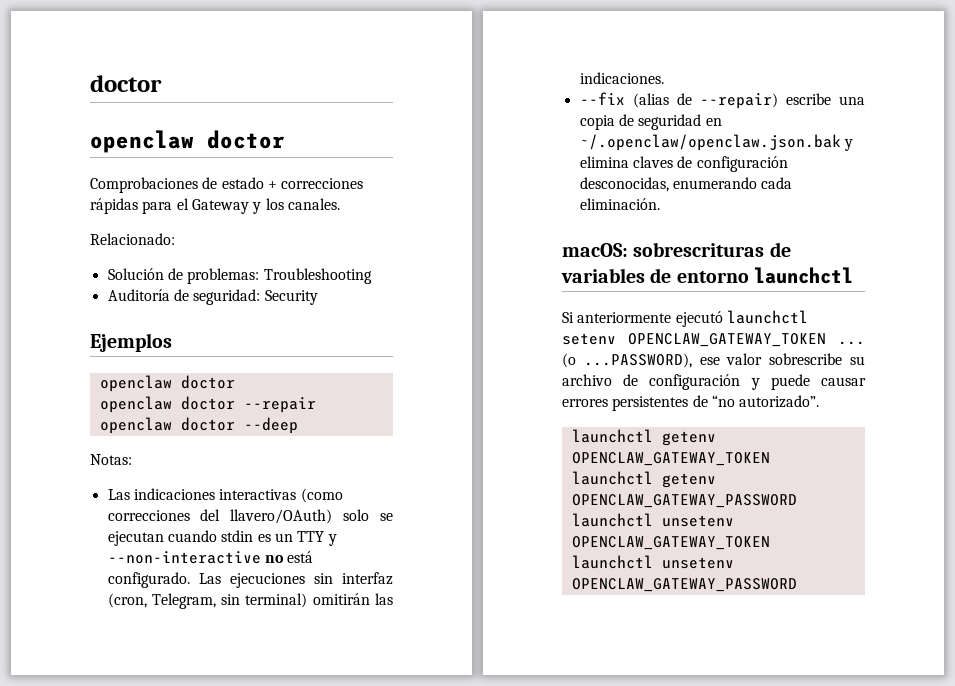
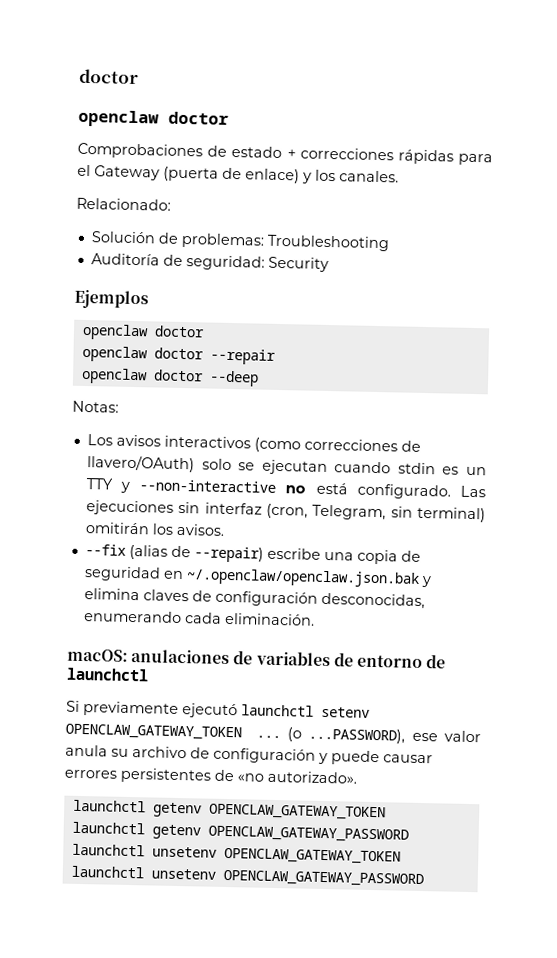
- Comprobaciones de estado + correcciones rápidas para el Gateway y los canales.
+ Comprobaciones de estado + correcciones rápidas para el Gateway (puerta de enlace) y los canales.
- Las indicaciones interactivas (como correcciones del llavero/OAuth) solo se ejecutan cuando stdin es un TTY y --non-interactive no está configurado.
+ Los avisos interactivos (como correcciones de llavero/OAuth) solo se ejecutan cuando stdin es un TTY y --non-interactive no está configurado.
- Las ejecuciones sin interfaz (cron, Telegram, sin terminal) omitirán las indicaciones.
+ Las ejecuciones sin interfaz (cron, Telegram, sin terminal) omitirán los avisos.
- macOS: sobrescrituras de variables de entorno launchctl
+ macOS: anulaciones de variables de entorno de launchctl
- Si anteriormente ejecutó launchctl setenv OPENCLAW_GATEWAY_TOKEN ...
+ Si previamente ejecutó launchctl setenv OPENCLAW_GATEWAY_TOKEN ...
- (o ...PASSWORD), ese valor sobrescribe su archivo de configuración y puede causar errores persistentes de “no autorizado”.
+ (o ...PASSWORD), ese valor anula su archivo de configuración y puede causar errores persistentes de «no autorizado».

